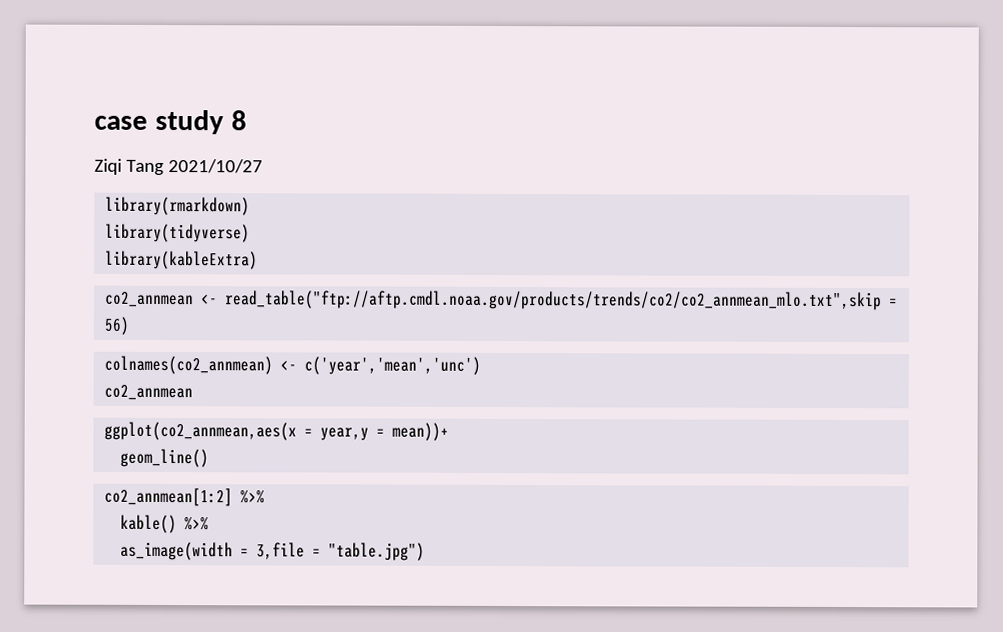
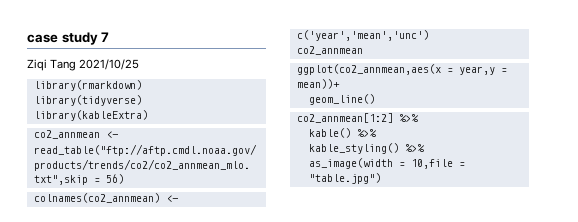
- case study 8
+ case study 7
- Ziqi Tang 2021/10/27
+ Ziqi Tang 2021/10/25
+ kable_styling() %>%
- as_image(width = 3,file = "table.jpg")
+ as_image(width = 10,file = "table.jpg")

